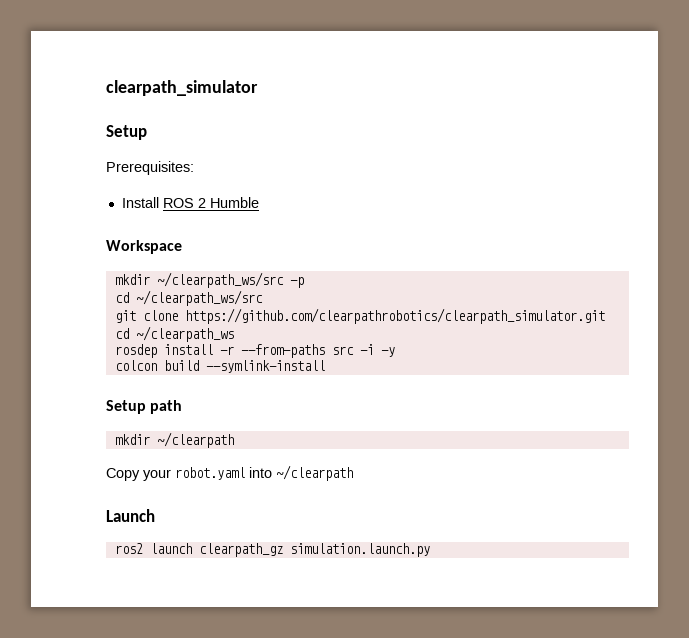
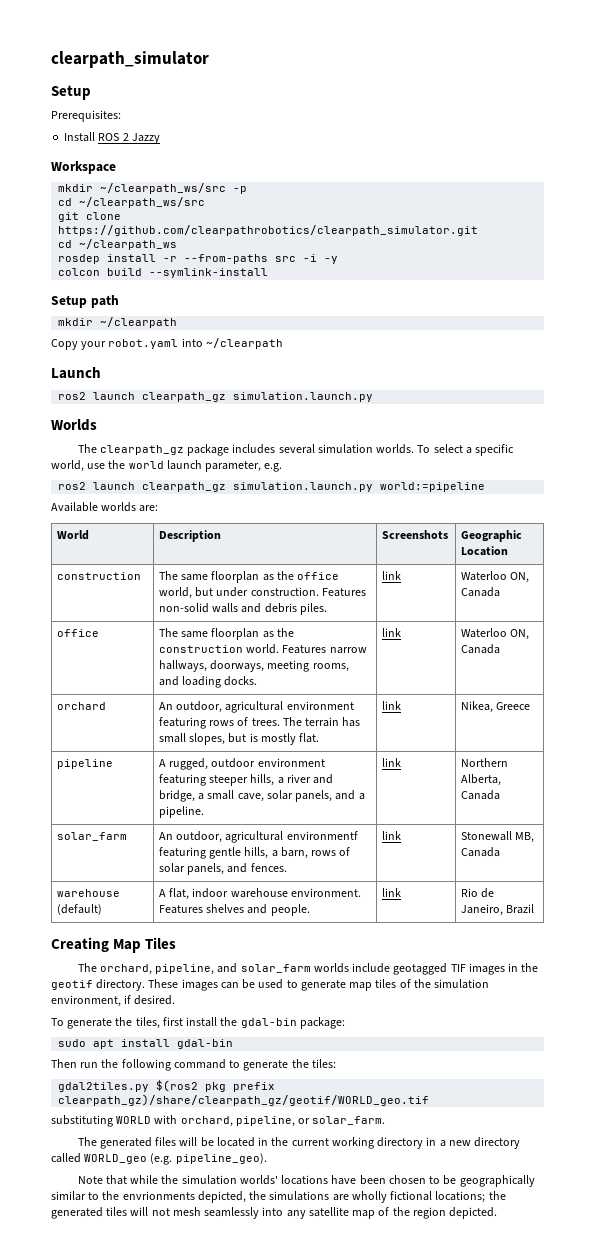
- Install ROS 2 Humble
+ Install ROS 2 Jazzy
+ Worlds
+ The clearpath_gz package includes several simulation worlds. To select a specific world, use the world launch parameter, e.g.
+ ros2 launch clearpath_gz simulation.launch.py world:=pipeline
+ Available worlds are:
+ World | Description | Screenshots | Geographic Location
+ construction | The same floorplan as the office world, but under construction. Features non-solid walls and debris piles. | link | Waterloo ON, Canada
+ office | The same floorplan as the construction world. Features narrow hallways, doorways, meeting rooms, and loading docks. | link | Waterloo ON, Canada
+ orchard | An outdoor, agricultural environment featuring rows of trees. The terrain has small slopes, but is mostly flat. | link | Nikea, Greece
+ pipeline | A rugged, outdoor environment featuring steeper hills, a river and bridge, a small cave, solar panels, and a pipeline. | link | Northern Alberta, Canada
+ solar_farm | An outdoor, agricultural environmentf featuring gentle hills, a barn, rows of solar panels, and fences. | link | Stonewall MB, Canada
+ warehouse (default) | A flat, indoor warehouse environment. Features shelves and people. | link | Rio de Janeiro, Brazil
+ Creating Map Tiles
+ The orchard, pipeline, and solar_farm worlds include geotagged TIF images in the geotif directory. These images can be used to generate map tiles of the simulation environment, if desired.
+ To generate the tiles, first install the gdal-bin package:
+ sudo apt install gdal-bin
+ Then run the following command to generate the tiles:
+ gdal2tiles.py $(ros2 pkg prefix clearpath_gz)/share/clearpath_gz/geotif/WORLD_geo.tif
+ substituting WORLD with orchard, pipeline, or solar_farm.
+ The generated files will be located in the current working directory in a new directory called WORLD_geo (e.g. pipeline_geo).
+ Note that while the simulation worlds' locations have been chosen to be geographically similar to the envrionments depicted, the simulations are wholly fictional locations; the generated tiles will not mesh seamlessly into any satellite map of the region depicted.

